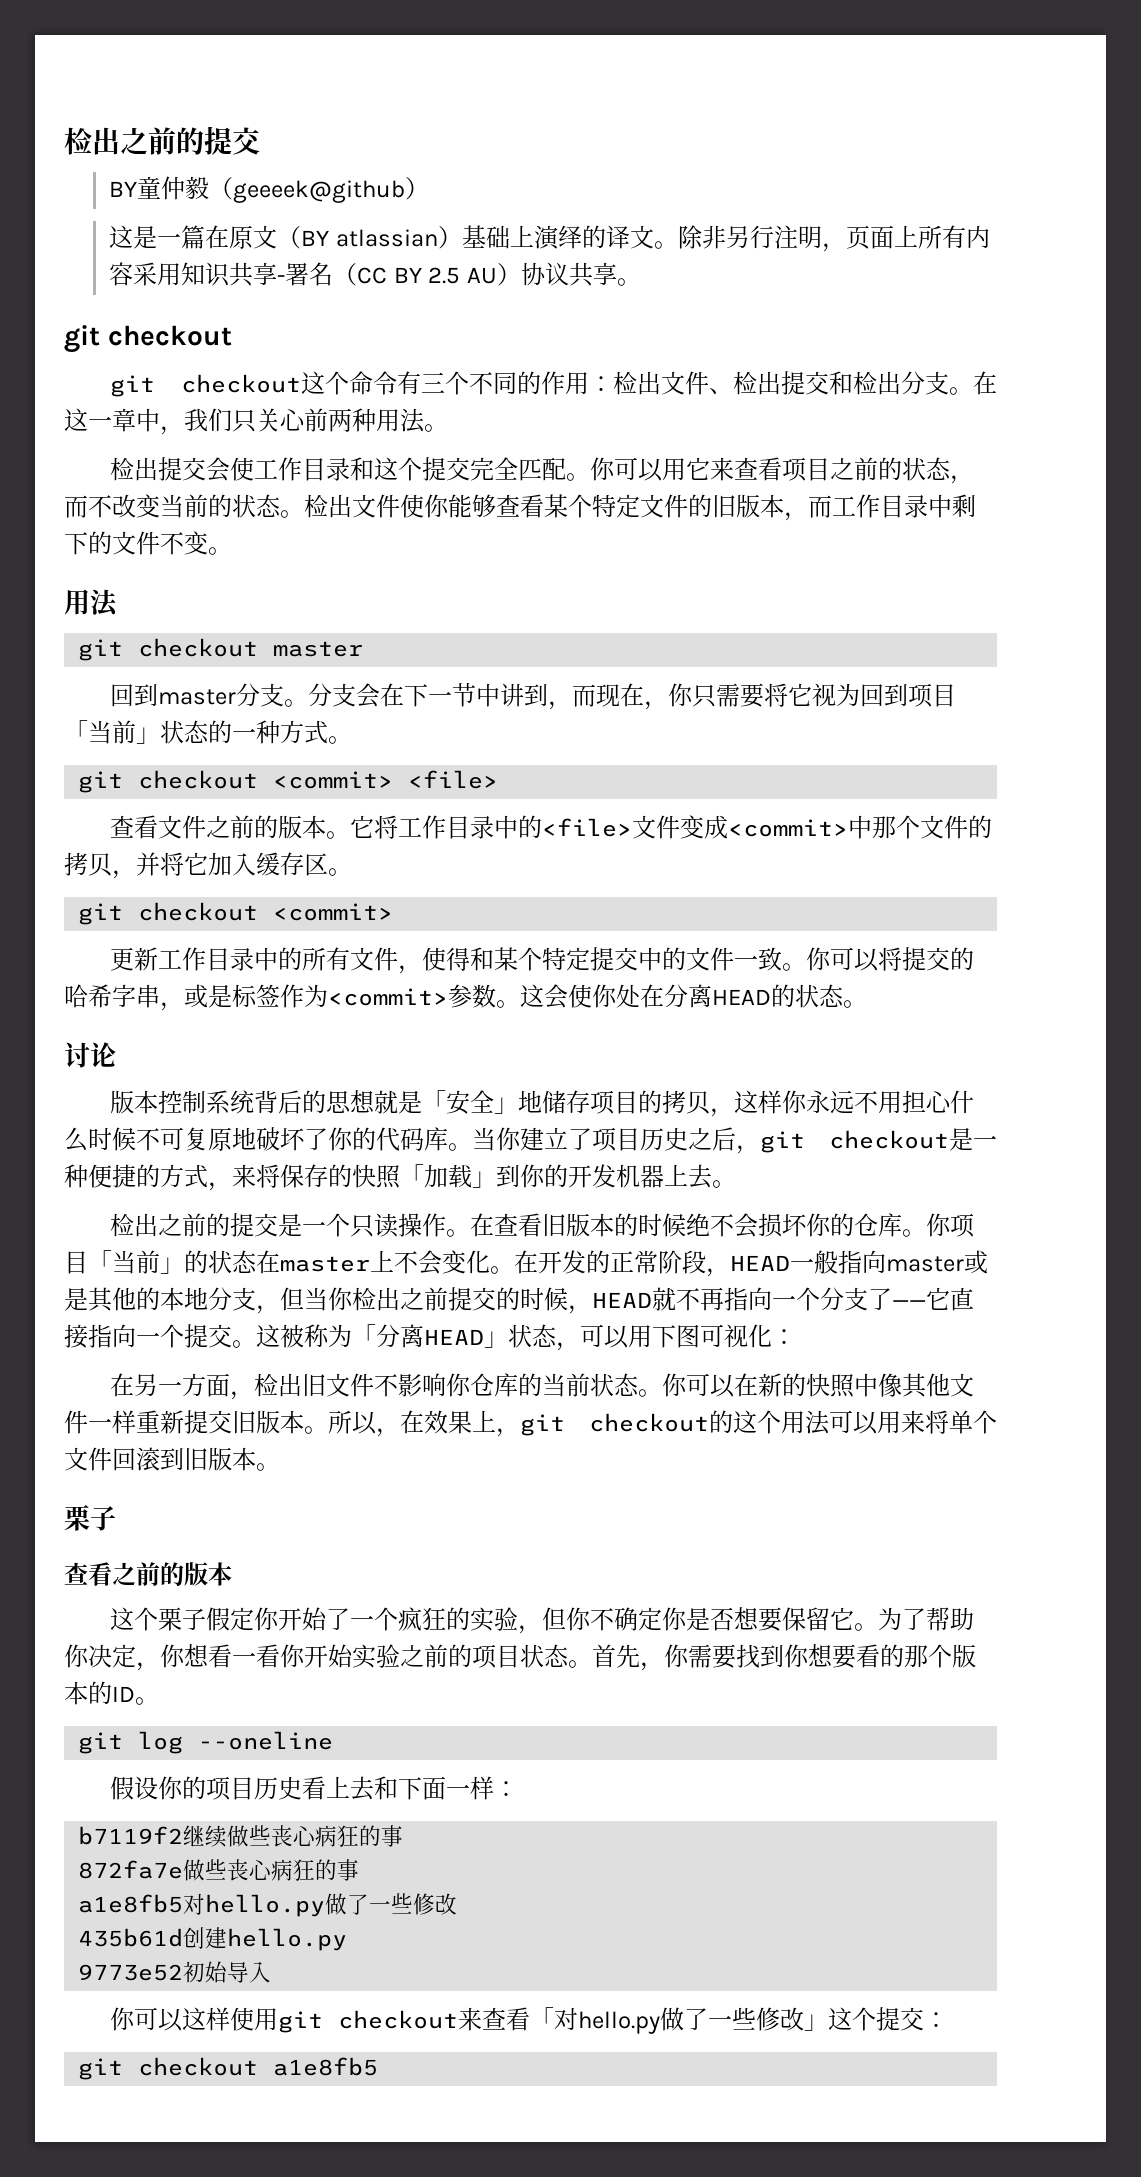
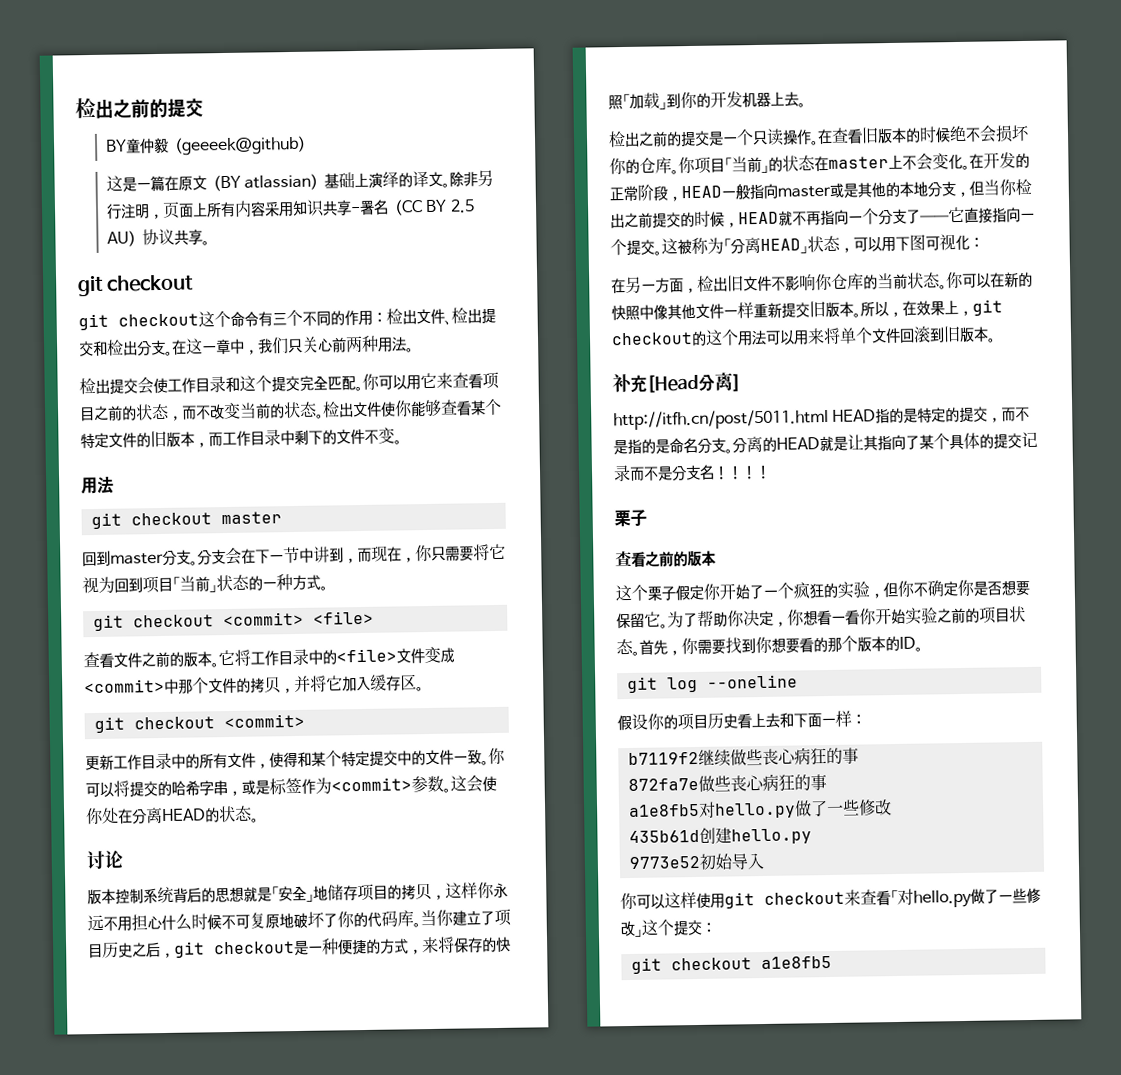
+ 补充[Head分离]
+ http://itfh.cn/post/5011.html HEAD指的是特定的提交，而不是指的是命名分支。分离的HEAD就是让其指向了某个具体的提交记录而不是分支名！！！！

